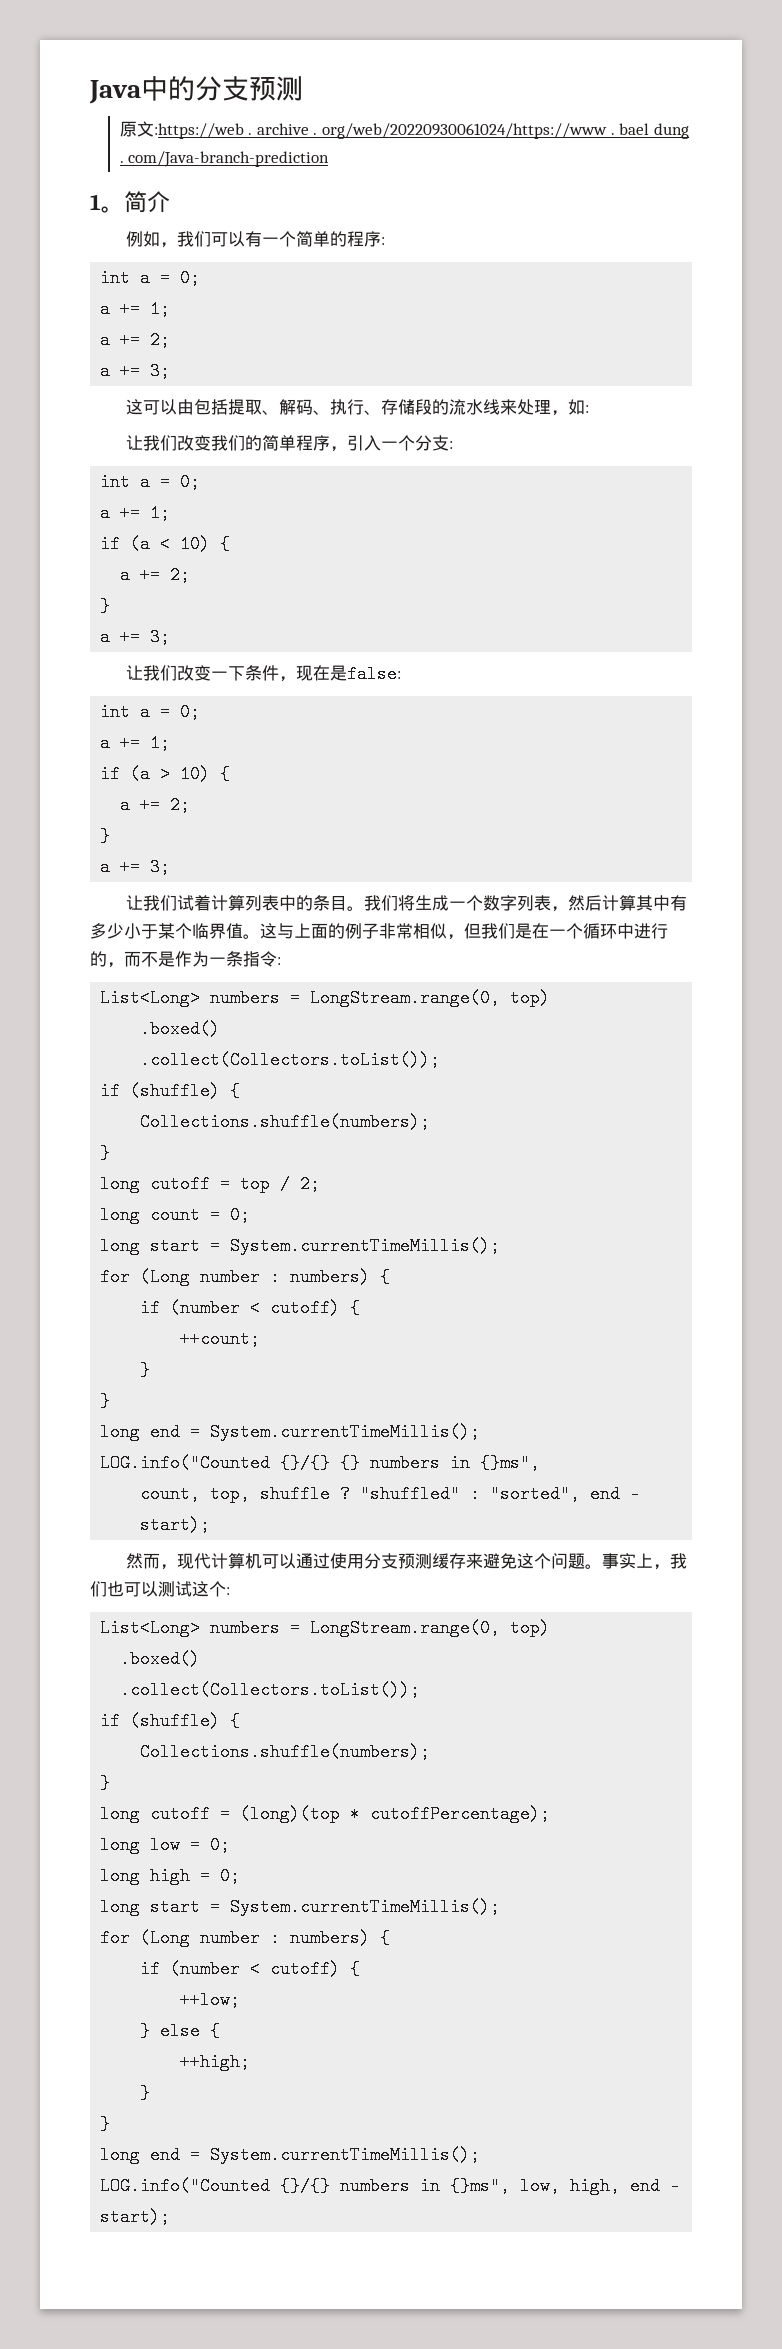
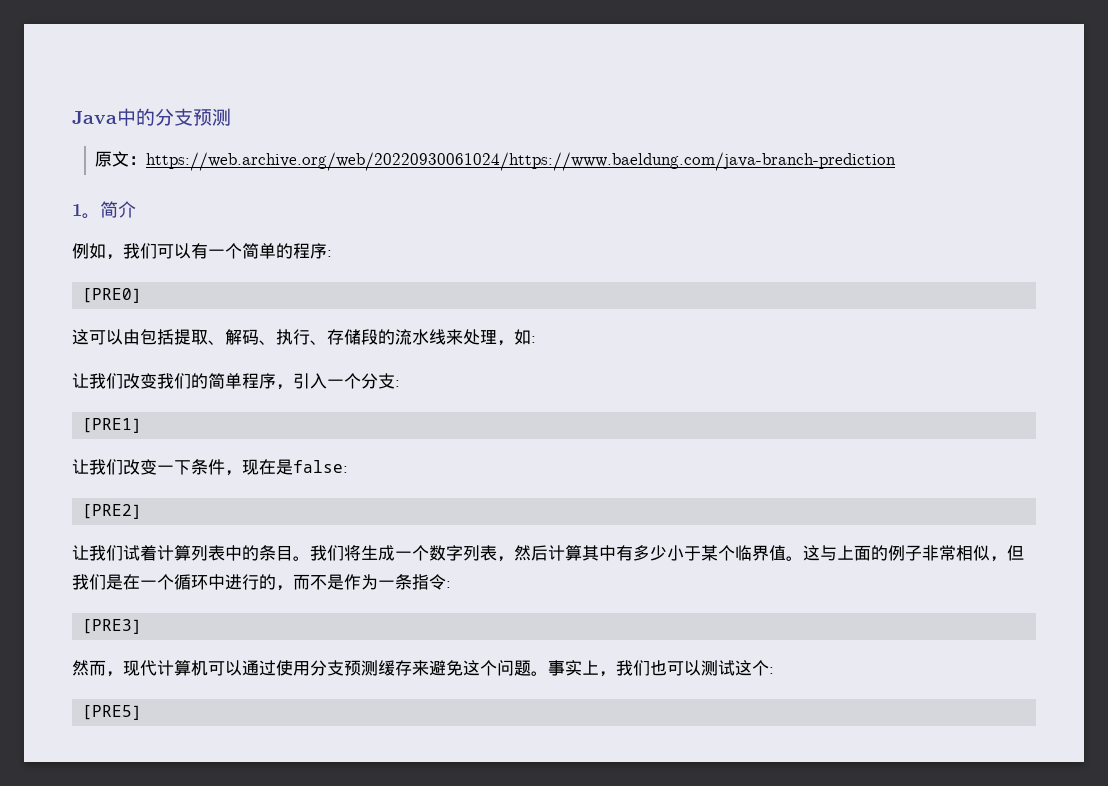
- 原文:https://web . archive . org/web/20220930061024/https://www . bael dung . com/Java-branch-prediction
+ 原文：https://web.archive.org/web/20220930061024/https://www.baeldung.com/java-branch-prediction
  例如，我们可以有一个简单的程序:
- int a = 0;
- a += 1;
- a += 2;
- a += 3;
+ [PRE0]
  让我们改变我们的简单程序，引入一个分支:
- int a = 0;
- a += 1;
- if (a < 10) {
- a += 2;
- }
- a += 3;
+ [PRE1]
  让我们改变一下条件，现在是false:
- int a = 0;
- a += 1;
- if (a > 10) {
- a += 2;
- }
- a += 3;
+ [PRE2]
  这与上面的例子非常相似，但我们是在一个循环中进行的，而不是作为一条指令:
- List<Long> numbers = LongStream.range(0, top)
- .boxed()
- .collect(Collectors.toList());
- if (shuffle) {
- Collections.shuffle(numbers);
- }
- long cutoff = top / 2;
- long count = 0;
- long start = System.currentTimeMillis();
- for (Long number : numbers) {
- if (number < cutoff) {
- ++count;
- }
- }
- long end = System.currentTimeMillis();
- LOG.info("Counted {}/{} {} numbers in {}ms",
- count, top, shuffle ? "shuffled" : "sorted", end - start);
+ [PRE3]
  事实上，我们也可以测试这个:
- List<Long> numbers = LongStream.range(0, top)
- .boxed()
- .collect(Collectors.toList());
- if (shuffle) {
- Collections.shuffle(numbers);
- }
- long cutoff = (long)(top * cutoffPercentage);
- long low = 0;
- long high = 0;
- long start = System.currentTimeMillis();
- for (Long number : numbers) {
- if (number < cutoff) {
- ++low;
- } else {
- ++high;
- }
- }
- long end = System.currentTimeMillis();
- LOG.info("Counted {}/{} numbers in {}ms", low, high, end - start);
+ [PRE5]

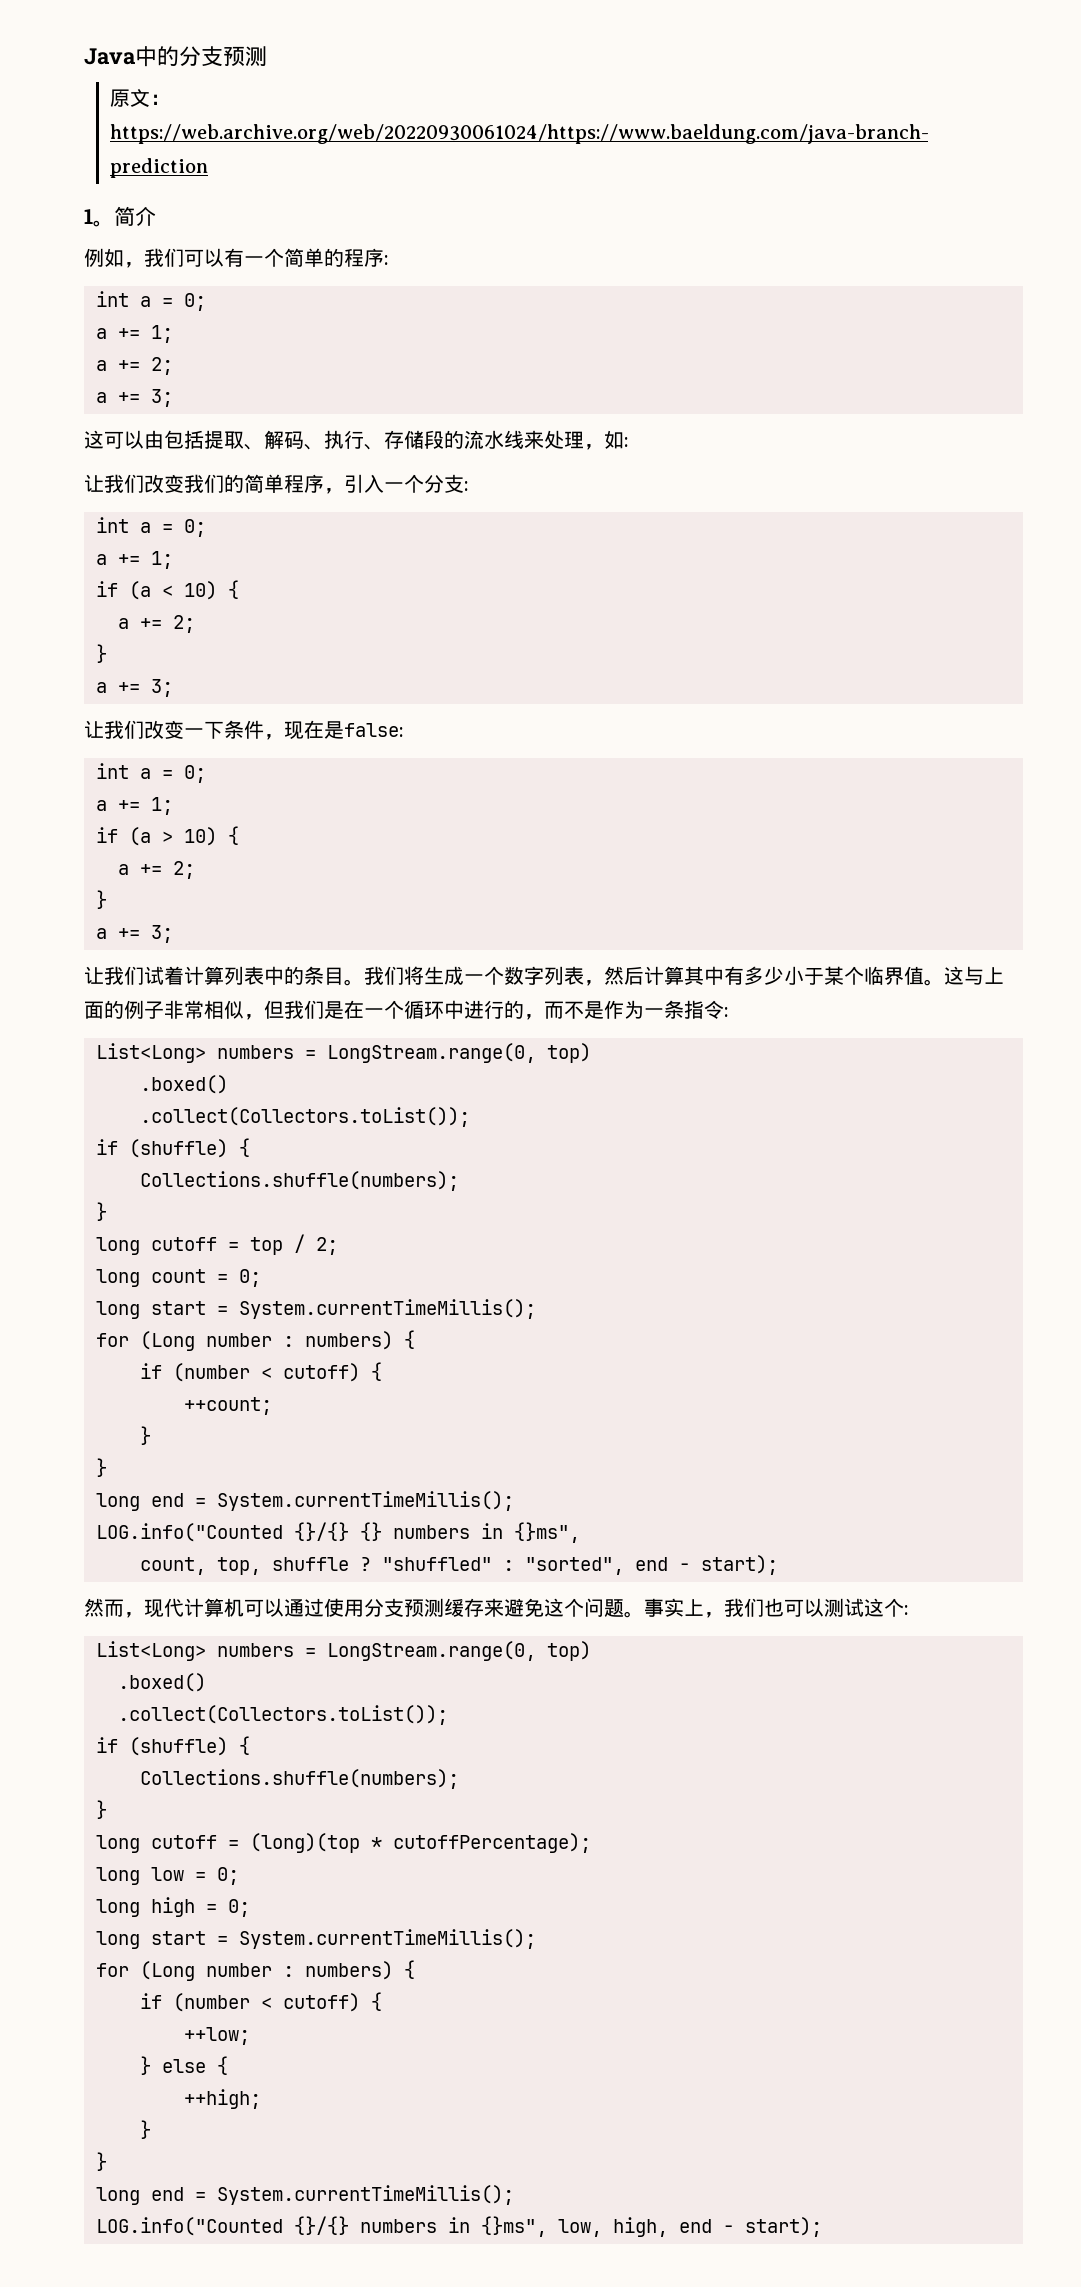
  例如，我们可以有一个简单的程序:
- [PRE0]
+ int a = 0;
+ a += 1;
+ a += 2;
+ a += 3;
  让我们改变我们的简单程序，引入一个分支:
- [PRE1]
+ int a = 0;
+ a += 1;
+ if (a < 10) {
+ a += 2;
+ }
+ a += 3;
  让我们改变一下条件，现在是false:
- [PRE2]
+ int a = 0;
+ a += 1;
+ if (a > 10) {
+ a += 2;
+ }
+ a += 3;
  这与上面的例子非常相似，但我们是在一个循环中进行的，而不是作为一条指令:
- [PRE3]
+ List<Long> numbers = LongStream.range(0, top)
+ .boxed()
+ .collect(Collectors.toList());
+ if (shuffle) {
+ Collections.shuffle(numbers);
+ }
+ long cutoff = top / 2;
+ long count = 0;
+ long start = System.currentTimeMillis();
+ for (Long number : numbers) {
+ if (number < cutoff) {
+ ++count;
+ }
+ }
+ long end = System.currentTimeMillis();
+ LOG.info("Counted {}/{} {} numbers in {}ms",
+ count, top, shuffle ? "shuffled" : "sorted", end - start);
  事实上，我们也可以测试这个:
- [PRE5]
+ List<Long> numbers = LongStream.range(0, top)
+ .boxed()
+ .collect(Collectors.toList());
+ if (shuffle) {
+ Collections.shuffle(numbers);
+ }
+ long cutoff = (long)(top * cutoffPercentage);
+ long low = 0;
+ long high = 0;
+ long start = System.currentTimeMillis();
+ for (Long number : numbers) {
+ if (number < cutoff) {
+ ++low;
+ } else {
+ ++high;
+ }
+ }
+ long end = System.currentTimeMillis();
+ LOG.info("Counted {}/{} numbers in {}ms", low, high, end - start);

